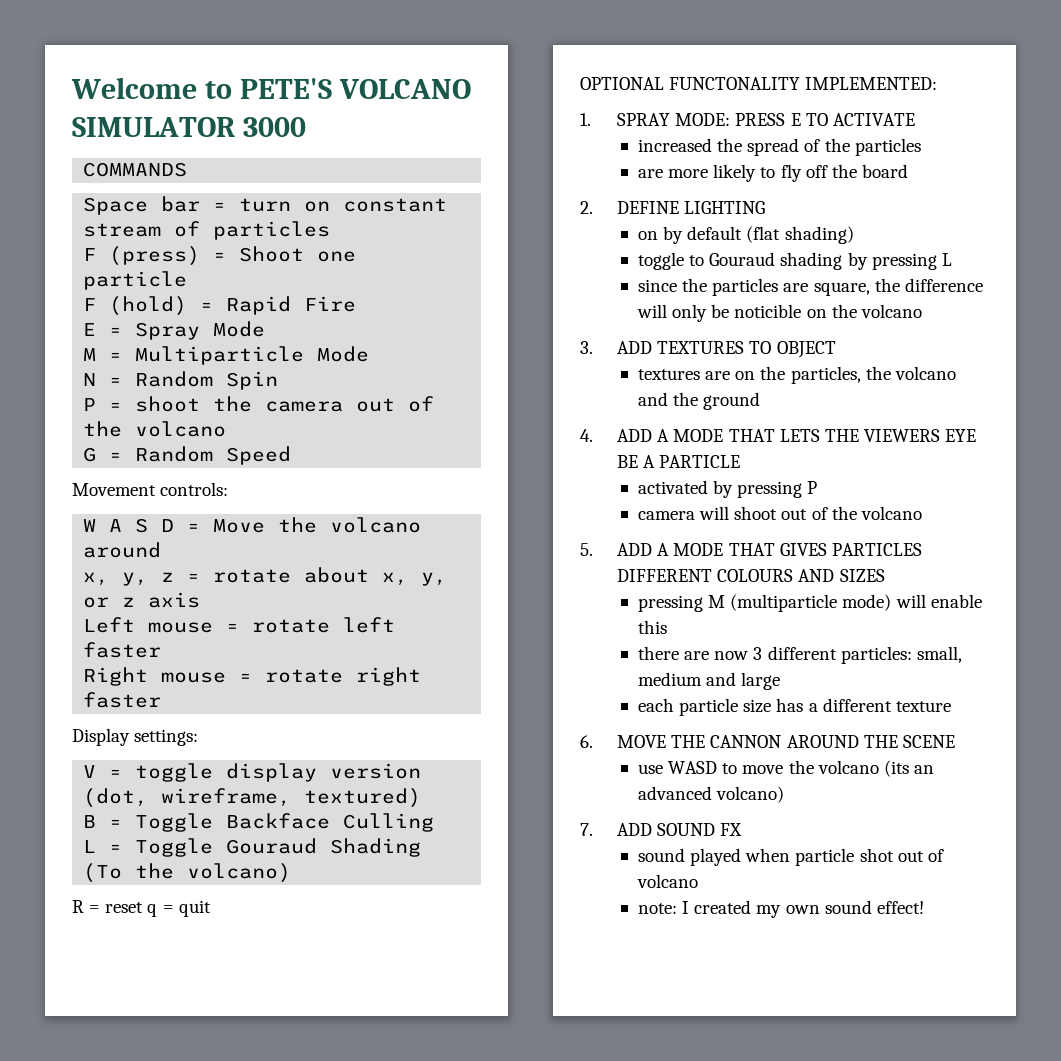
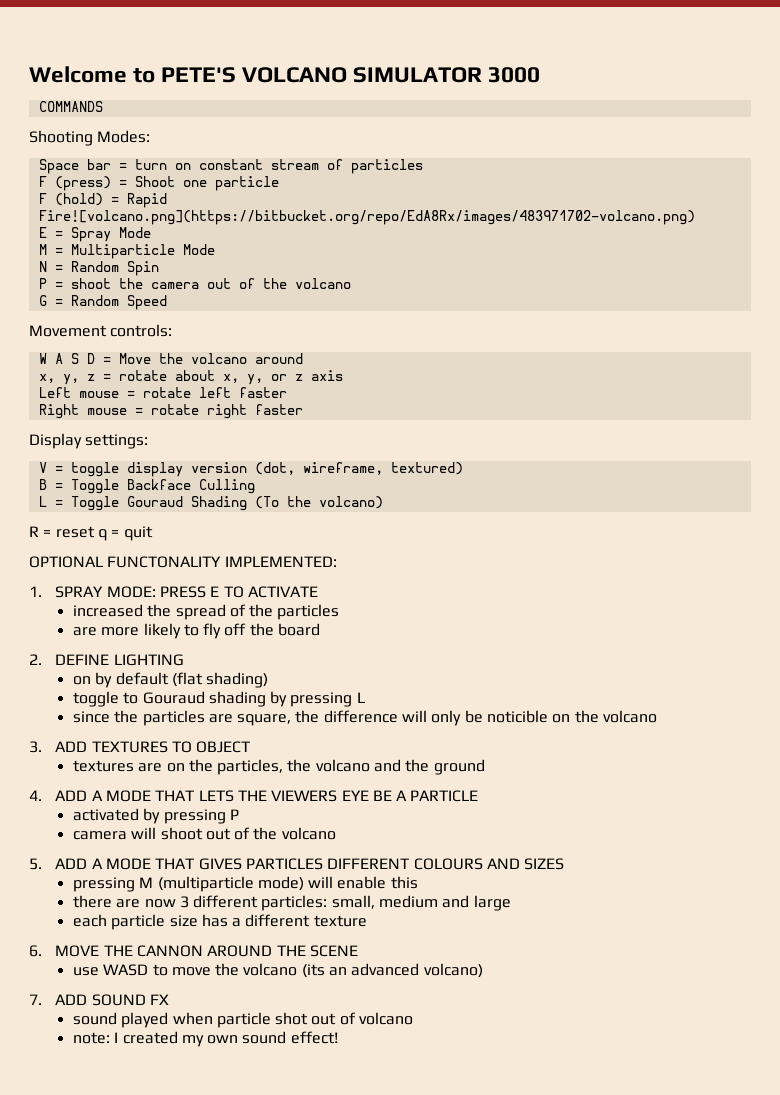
+ Shooting Modes:
- F (hold) = Rapid Fire
+ F (hold) = Rapid Fire![volcano.png](https://bitbucket.org/repo/EdA8Rx/images/483971702-volcano.png)

